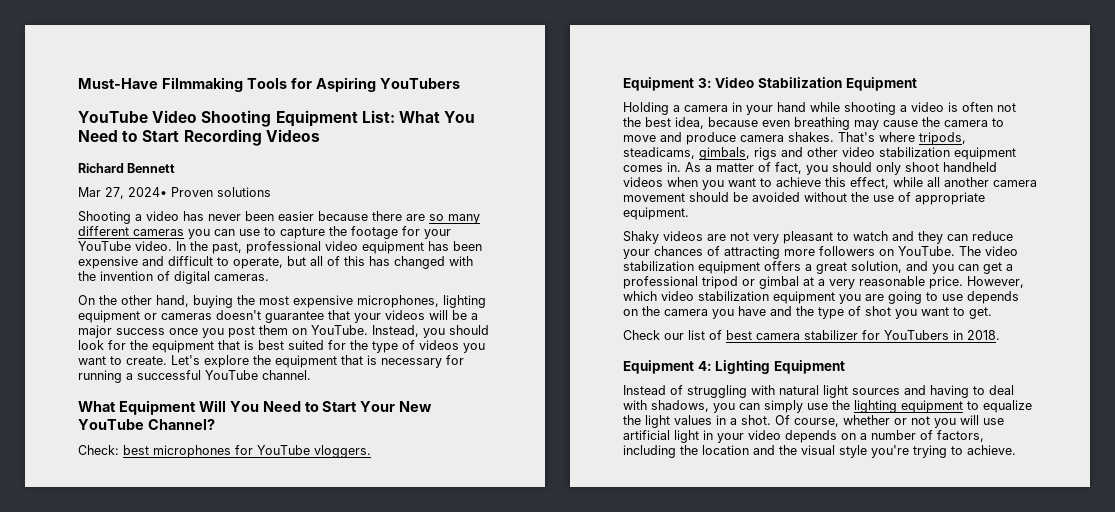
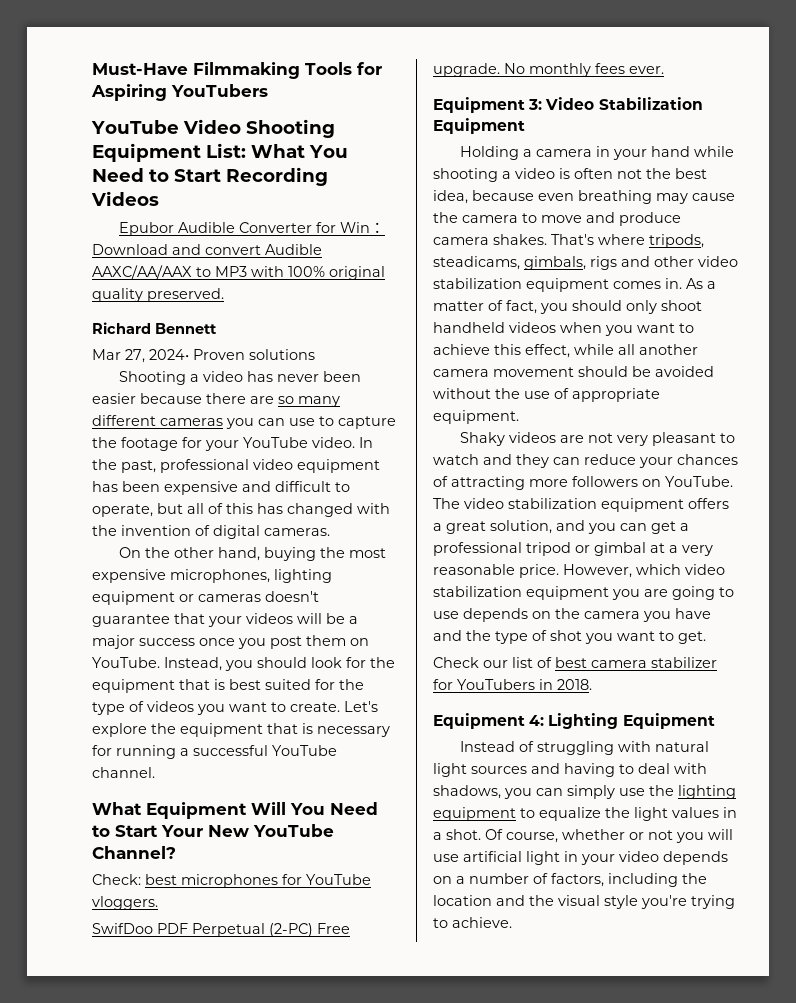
+ Epubor Audible Converter for Win：Download and convert Audible AAXC/AA/AAX to MP3 with 100% original quality preserved.
+ SwifDoo PDF Perpetual (2-PC) Free upgrade. No monthly fees ever.

